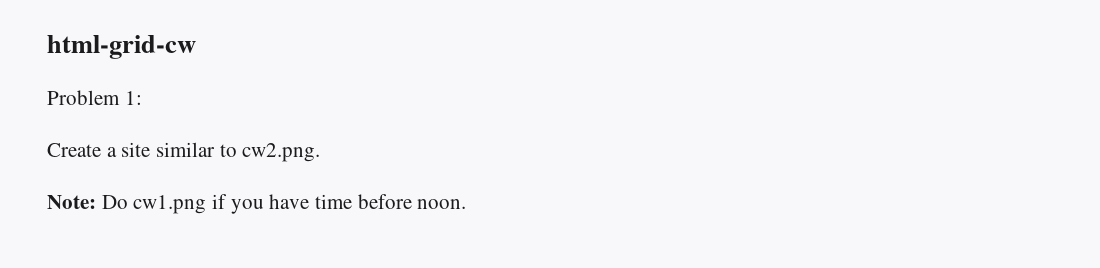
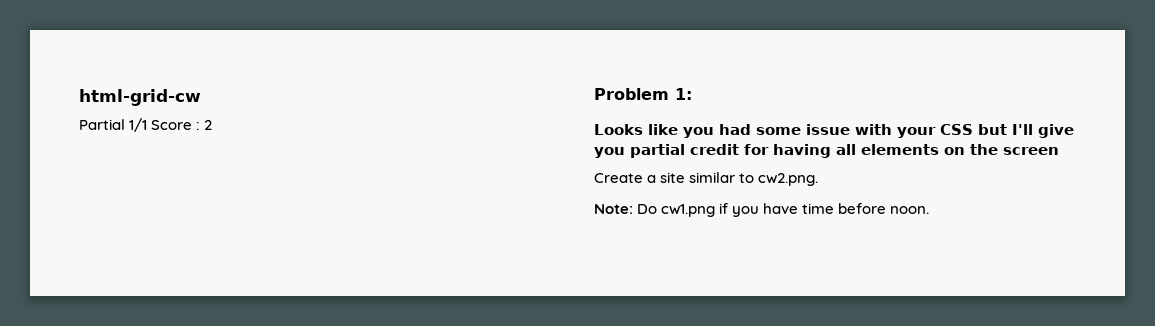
+ Partial 1/1 Score : 2
  Problem 1:
+ Looks like you had some issue with your CSS but I'll give you partial credit for having all elements on the screen

